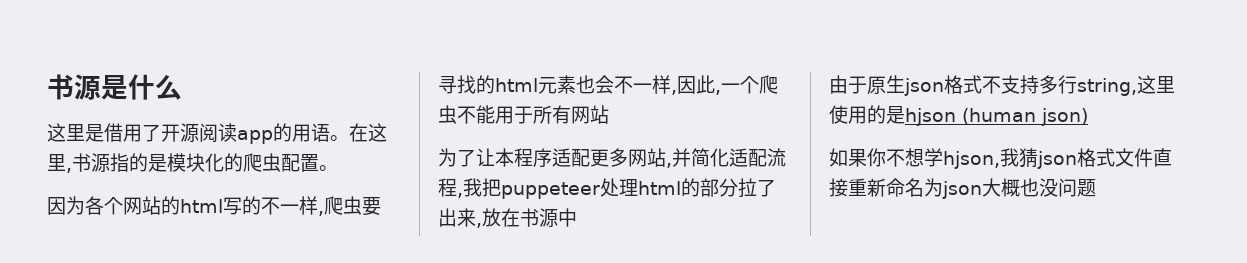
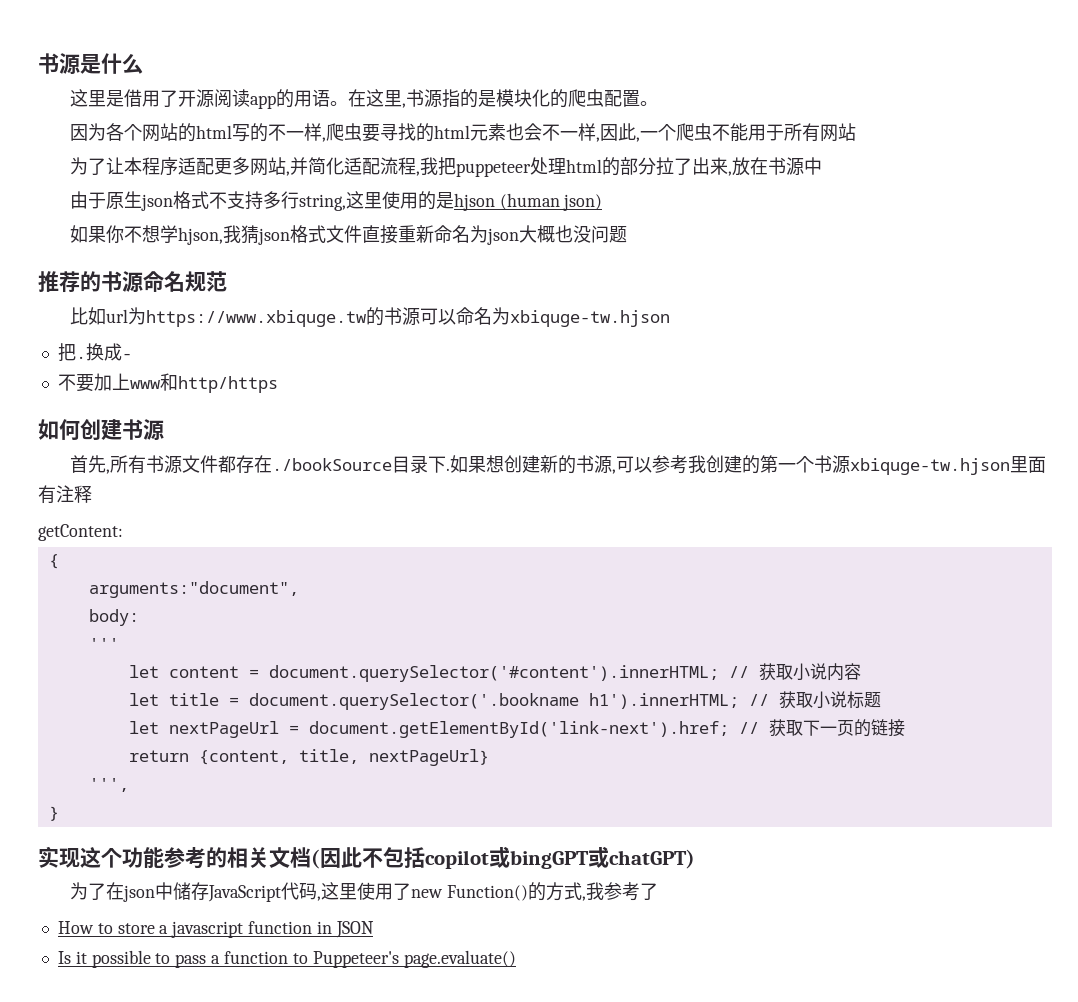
+ 推荐的书源命名规范
+ 比如url为https://www.xbiquge.tw的书源可以命名为xbiquge-tw.hjson
+ 把.换成-
+ 不要加上www和http/https
+ 如何创建书源
+ 首先,所有书源文件都存在./bookSource目录下.如果想创建新的书源,可以参考我创建的第一个书源xbiquge-tw.hjson里面有注释
+ getContent:
+ {
+ arguments:"document",
+ body:
+ '''
+ let content = document.querySelector('#content').innerHTML; // 获取小说内容
+ let title = document.querySelector('.bookname h1').innerHTML; // 获取小说标题
+ let nextPageUrl = document.getElementById('link-next').href; // 获取下一页的链接
+ return {content, title, nextPageUrl}
+ ''',
+ }
+ 实现这个功能参考的相关文档(因此不包括copilot或bingGPT或chatGPT)
+ 为了在json中储存JavaScript代码,这里使用了new Function()的方式,我参考了
+ How to store a javascript function in JSON
+ Is it possible to pass a function to Puppeteer's page.evaluate()

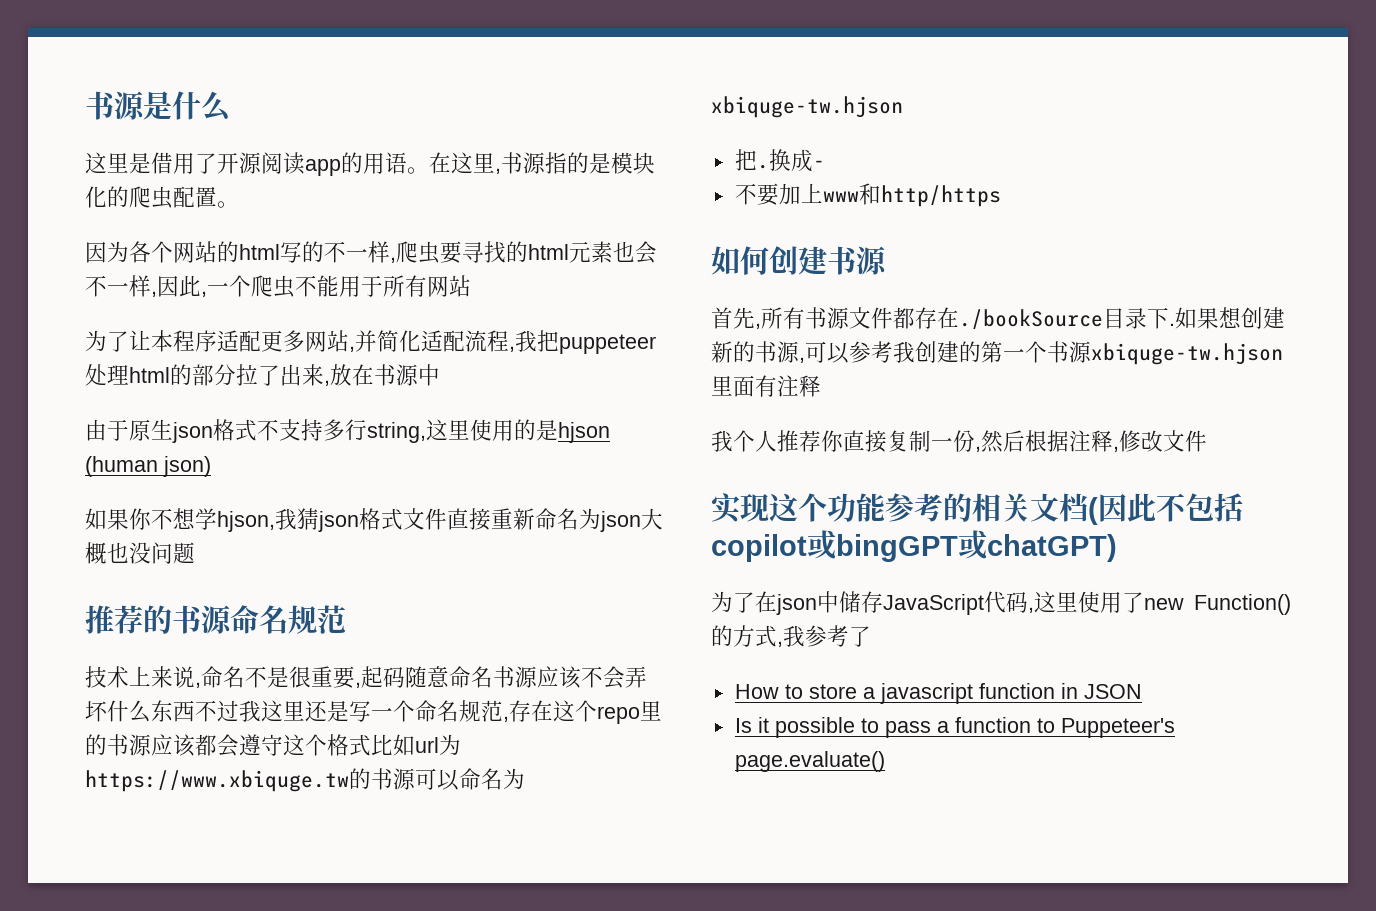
- 比如url为https://www.xbiquge.tw的书源可以命名为xbiquge-tw.hjson
+ 技术上来说,命名不是很重要,起码随意命名书源应该不会弄坏什么东西不过我这里还是写一个命名规范,存在这个repo里的书源应该都会遵守这个格式比如url为https://www.xbiquge.tw的书源可以命名为xbiquge-tw.hjson
- getContent:
- {
- arguments:"document",
- body:
- '''
- let content = document.querySelector('#content').innerHTML; // 获取小说内容
- let title = document.querySelector('.bookname h1').innerHTML; // 获取小说标题
- let nextPageUrl = document.getElementById('link-next').href; // 获取下一页的链接
- return {content, title, nextPageUrl}
- ''',
- }
+ 我个人推荐你直接复制一份,然后根据注释,修改文件

